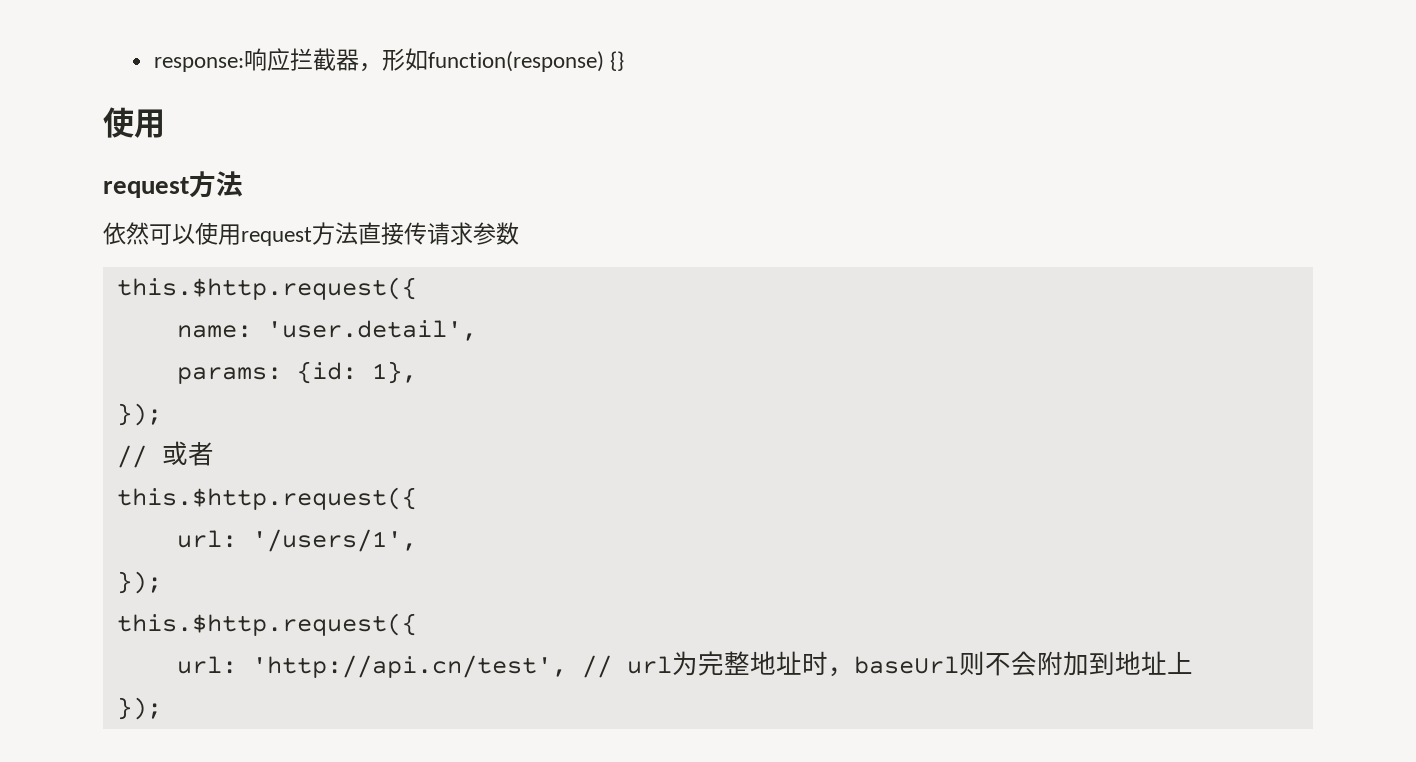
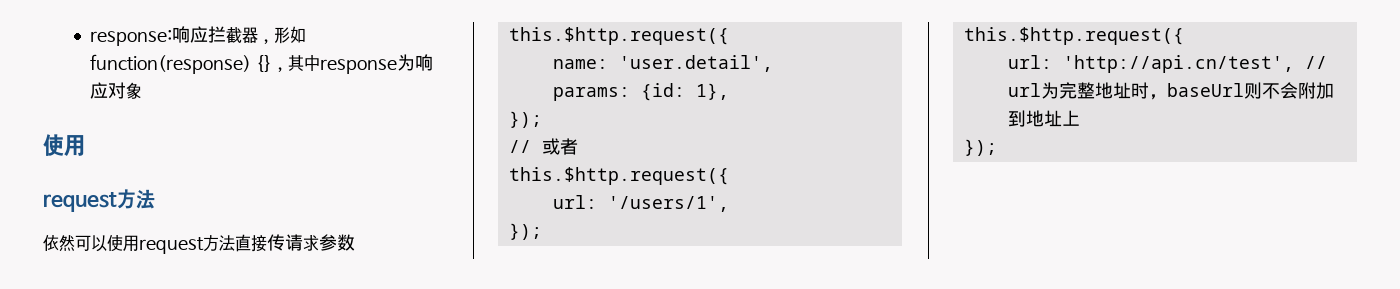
- response:响应拦截器，形如function(response) {}
+ response:响应拦截器，形如function(response) {}，其中response为响应对象

